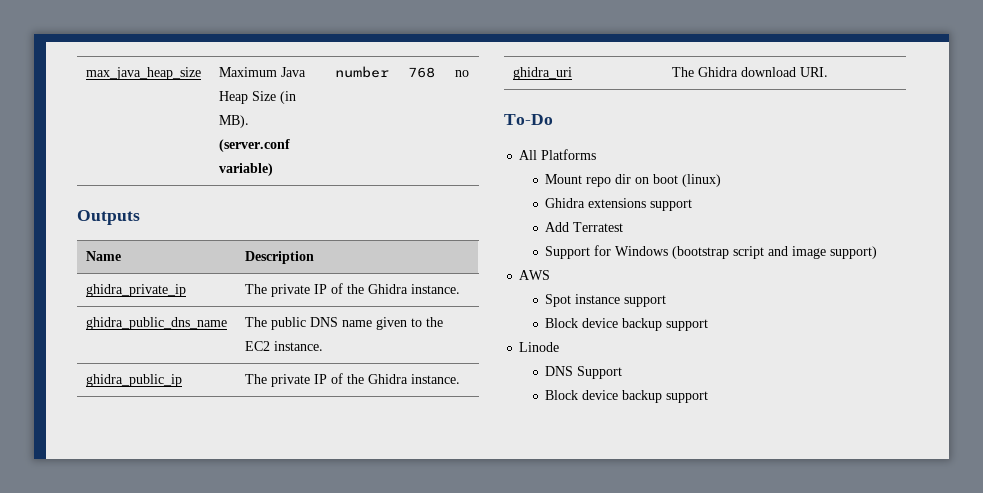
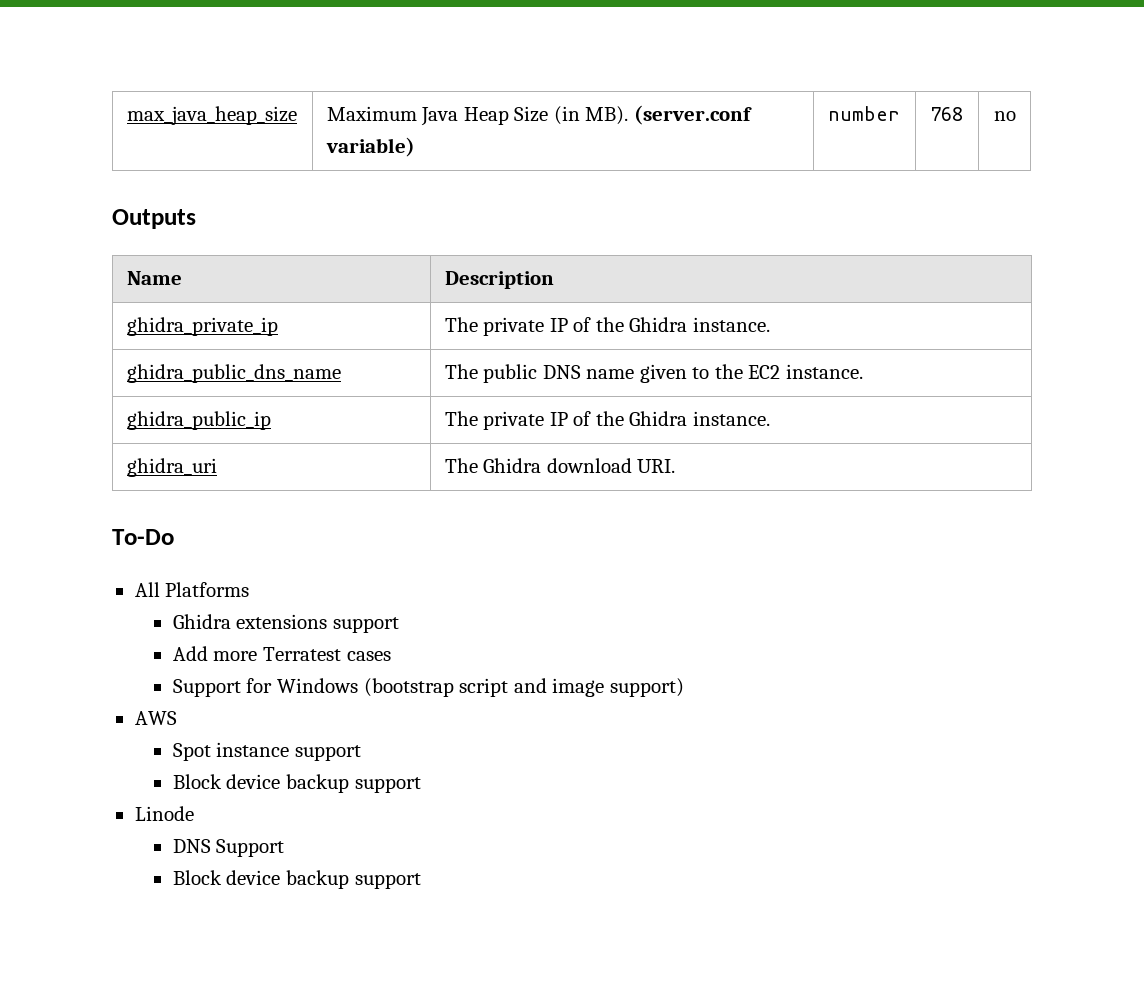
- Mount repo dir on boot (linux)
- Add Terratest
+ Add more Terratest cases

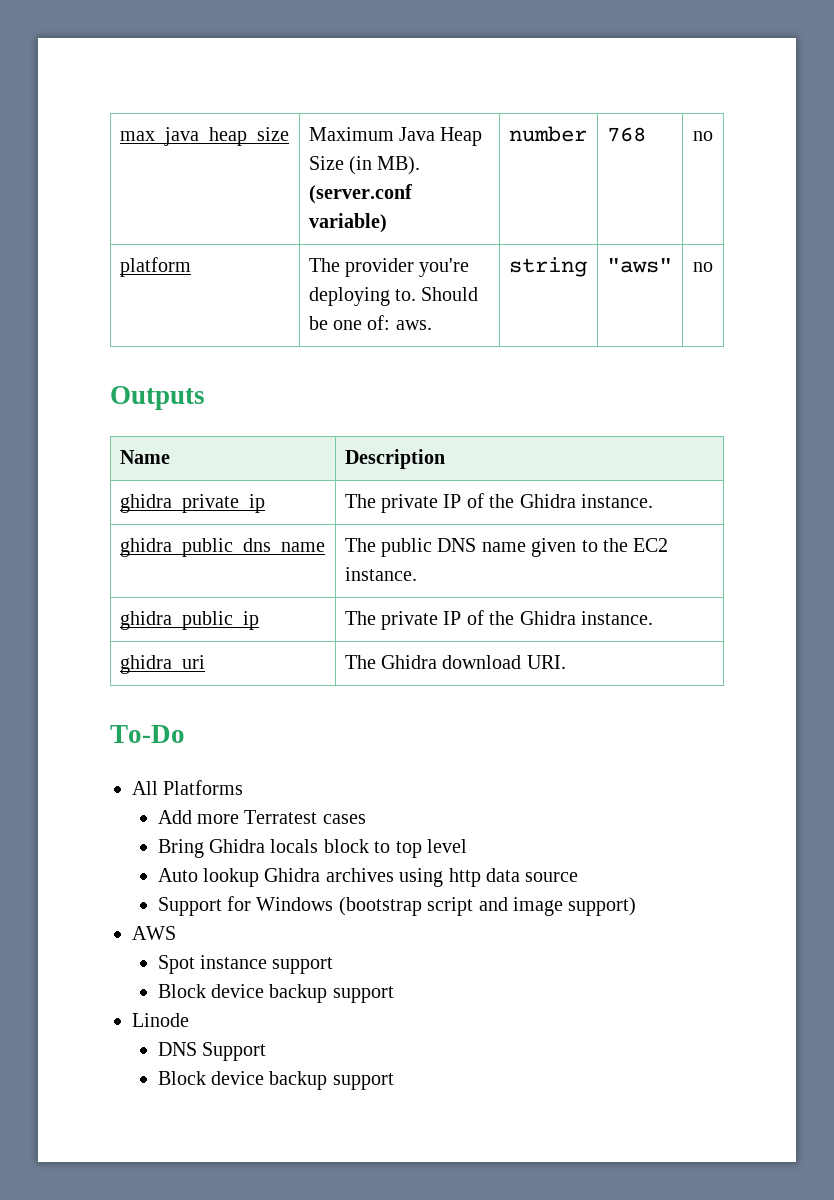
+ platform | The provider you're deploying to. Should be one of: aws. | string | "aws" | no
- Ghidra extensions support
+ Bring Ghidra locals block to top level
+ Auto lookup Ghidra archives using http data source

